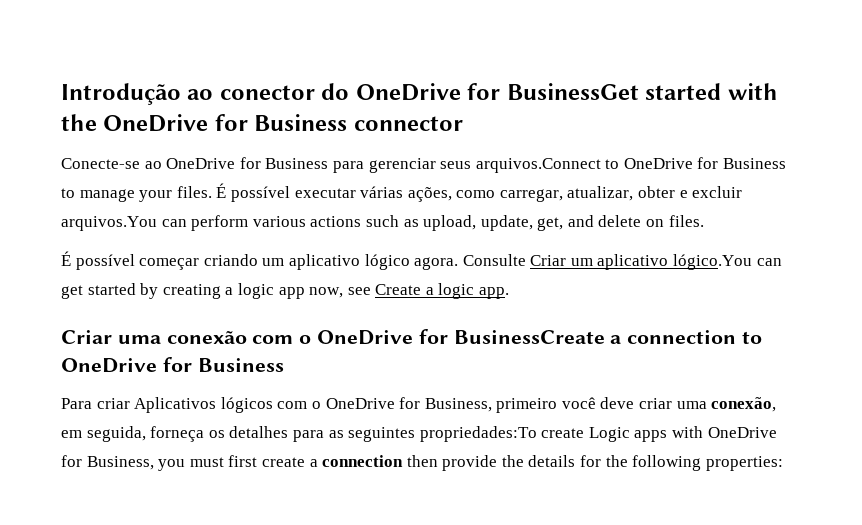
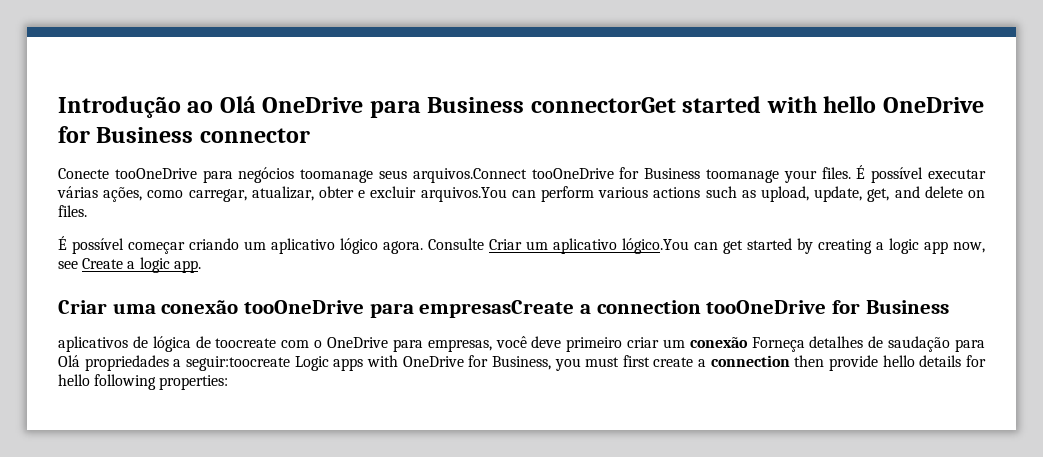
- Introdução ao conector do OneDrive for BusinessGet started with the OneDrive for Business connector
+ Introdução ao Olá OneDrive para Business connectorGet started with hello OneDrive for Business connector
- Conecte-se ao OneDrive for Business para gerenciar seus arquivos.Connect to OneDrive for Business to manage your files.
+ Conecte tooOneDrive para negócios toomanage seus arquivos.Connect tooOneDrive for Business toomanage your files.
- Criar uma conexão com o OneDrive for BusinessCreate a connection to OneDrive for Business
- Para criar Aplicativos lógicos com o OneDrive for Business, primeiro você deve criar uma conexão, em seguida, forneça os detalhes para as seguintes propriedades:To create Logic apps with OneDrive for Business, you must first create a connection then provide the details for the following properties:
+ Criar uma conexão tooOneDrive para empresasCreate a connection tooOneDrive for Business
+ aplicativos de lógica de toocreate com o OneDrive para empresas, você deve primeiro criar um conexão Forneça detalhes de saudação para Olá propriedades a seguir:toocreate Logic apps with OneDrive for Business, you must first create a connection then provide hello details for hello following properties:

